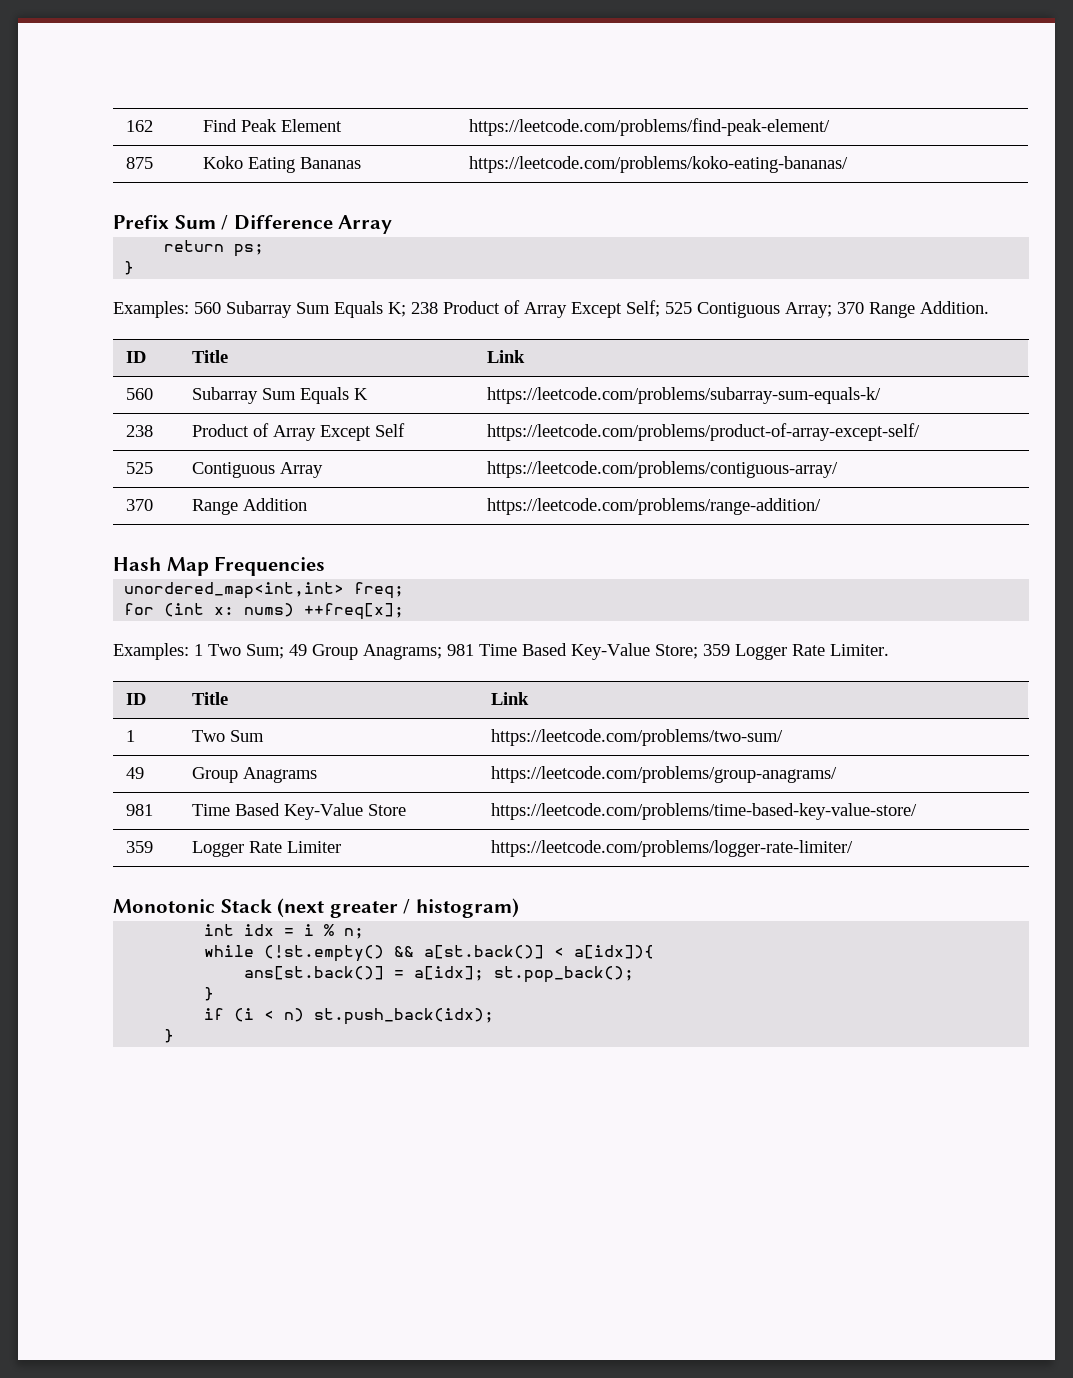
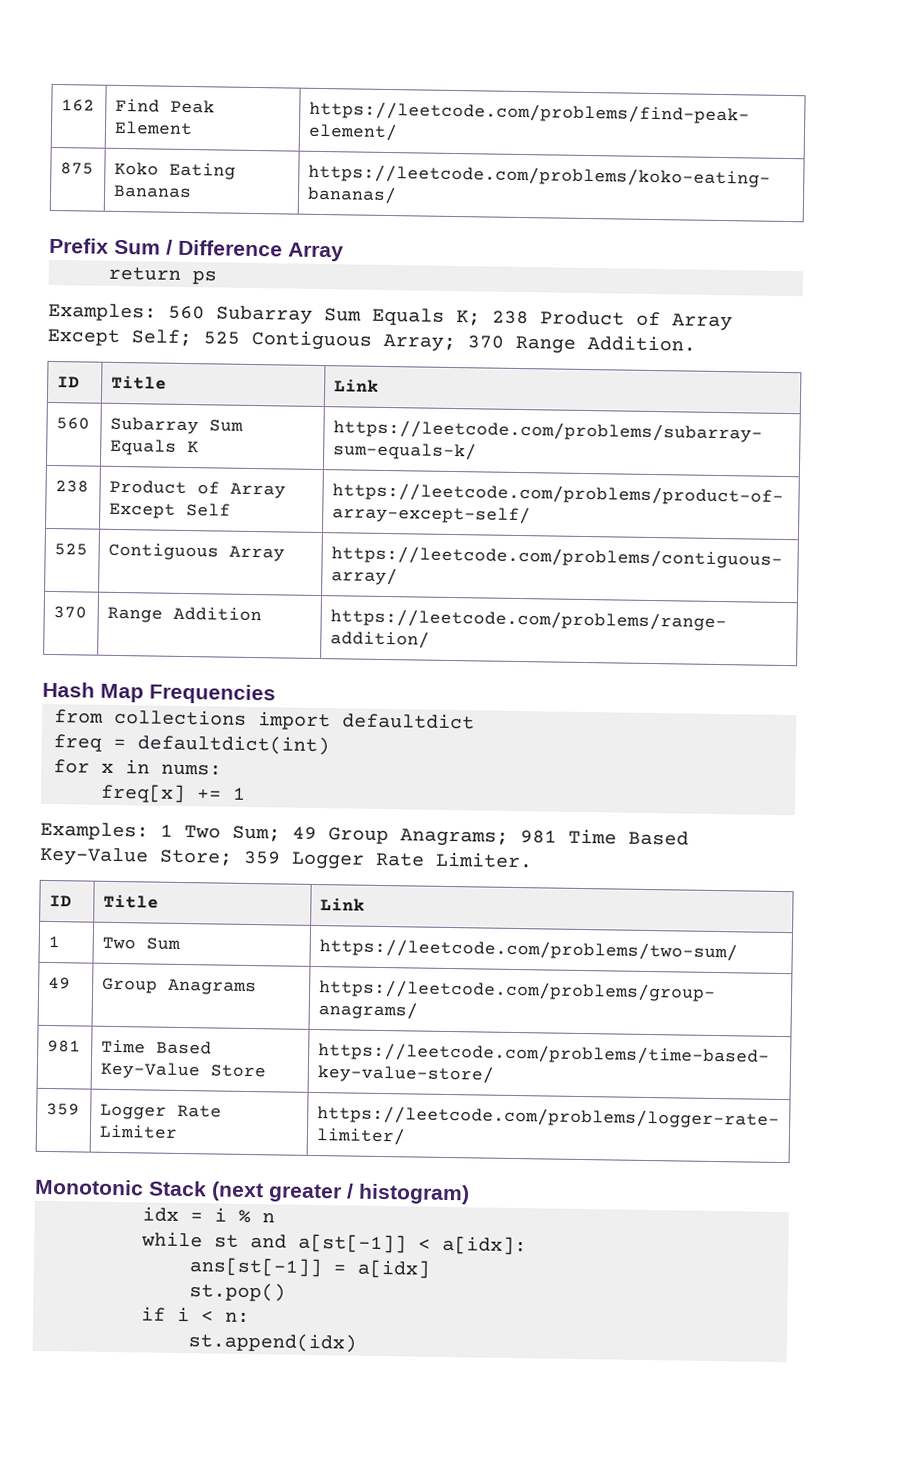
- return ps;
- }
+ return ps
- unordered_map<int,int> freq;
- for (int x: nums) ++freq[x];
+ from collections import defaultdict
+ freq = defaultdict(int)
+ for x in nums:
+ freq[x] += 1
- int idx = i % n;
+ idx = i % n
- while (!st.empty() && a[st.back()] < a[idx]){
- ans[st.back()] = a[idx]; st.pop_back();
- }
- if (i < n) st.push_back(idx);
- }
+ while st and a[st[-1]] < a[idx]:
+ ans[st[-1]] = a[idx]
+ st.pop()
+ if i < n:
+ st.append(idx)

